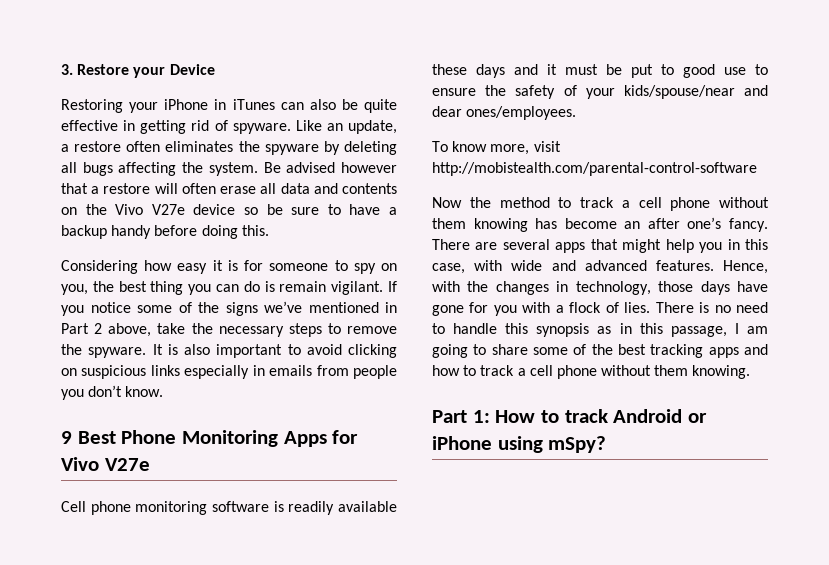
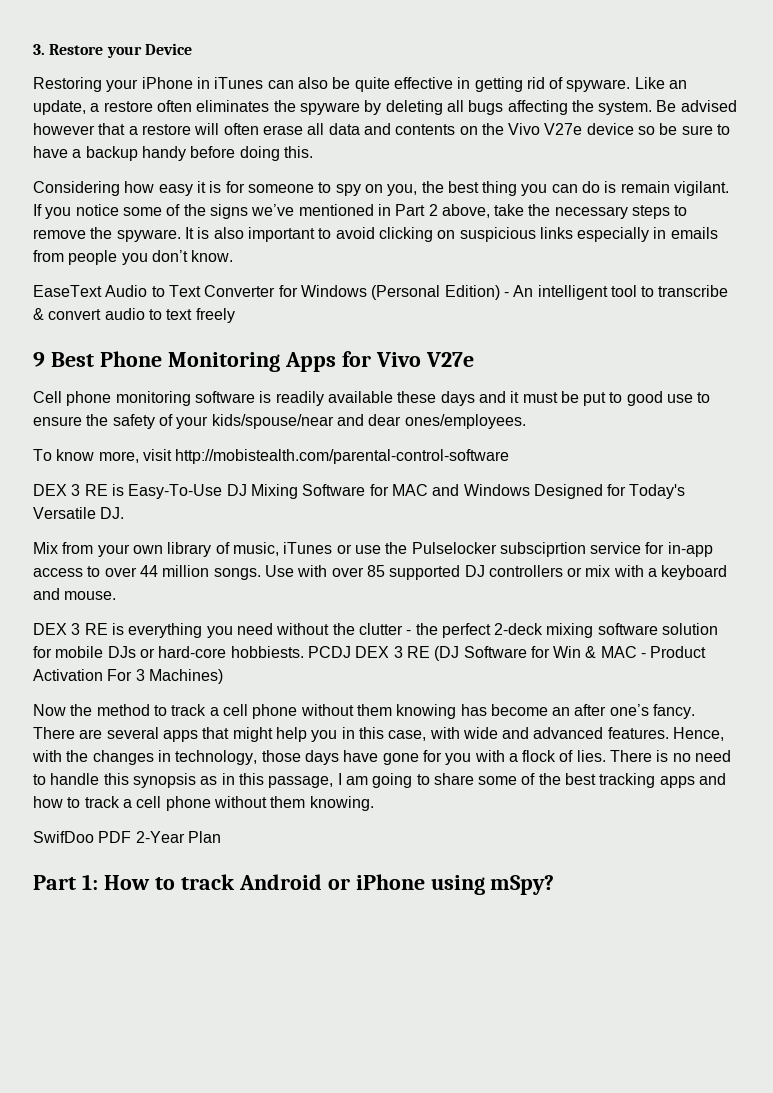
+ EaseText Audio to Text Converter for Windows (Personal Edition) - An intelligent tool to transcribe & convert audio to text freely
+ DEX 3 RE is Easy-To-Use DJ Mixing Software for MAC and Windows Designed for Today's Versatile DJ.
+ Mix from your own library of music, iTunes or use the Pulselocker subsciprtion service for in-app access to over 44 million songs. Use with over 85 supported DJ controllers or mix with a keyboard and mouse.
+ DEX 3 RE is everything you need without the clutter - the perfect 2-deck mixing software solution for mobile DJs or hard-core hobbiests. PCDJ DEX 3 RE (DJ Software for Win & MAC - Product Activation For 3 Machines)
+ SwifDoo PDF 2-Year Plan

